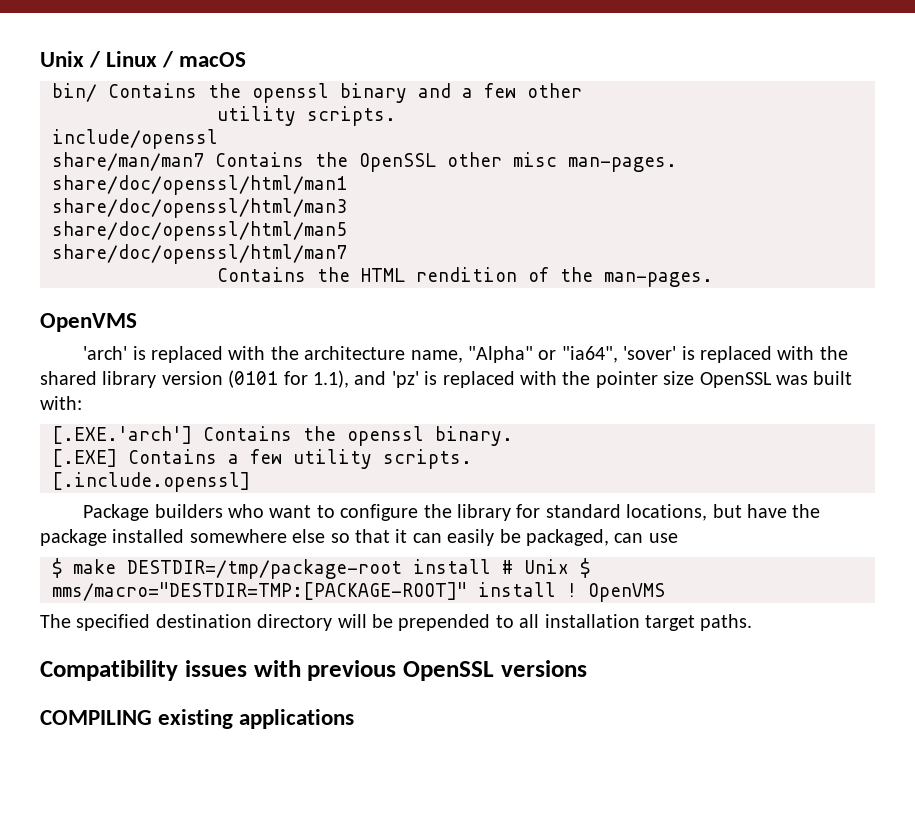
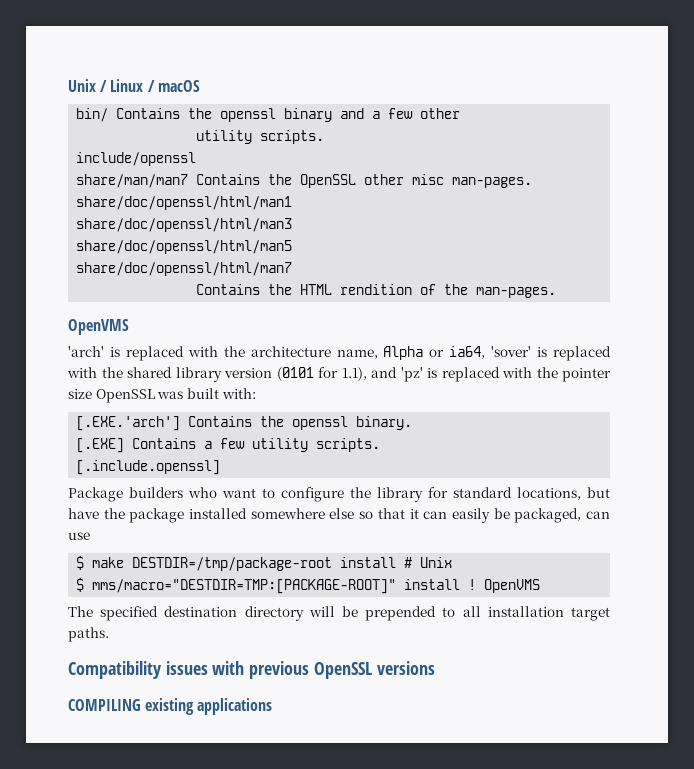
- 'arch' is replaced with the architecture name, "Alpha" or "ia64", 'sover' is replaced with the shared library version (0101 for 1.1), and 'pz' is replaced with the pointer size OpenSSL was built with:
+ 'arch' is replaced with the architecture name, Alpha or ia64, 'sover' is replaced with the shared library version (0101 for 1.1), and 'pz' is replaced with the pointer size OpenSSL was built with:
- $ make DESTDIR=/tmp/package-root install # Unix $ mms/macro="DESTDIR=TMP:[PACKAGE-ROOT]" install !
+ $ make DESTDIR=/tmp/package-root install # Unix
+ $ mms/macro="DESTDIR=TMP:[PACKAGE-ROOT]" install !

